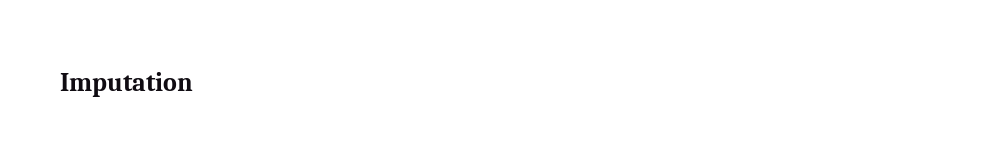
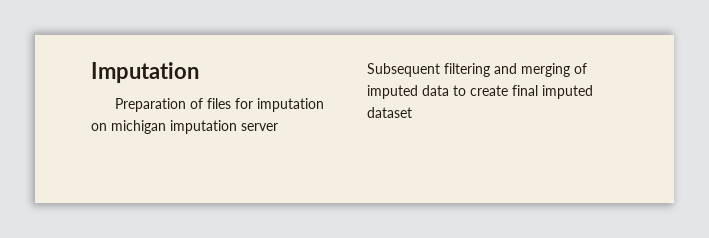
+ Preparation of files for imputation on michigan imputation server Subsequent filtering and merging of imputed data to create final imputed dataset

